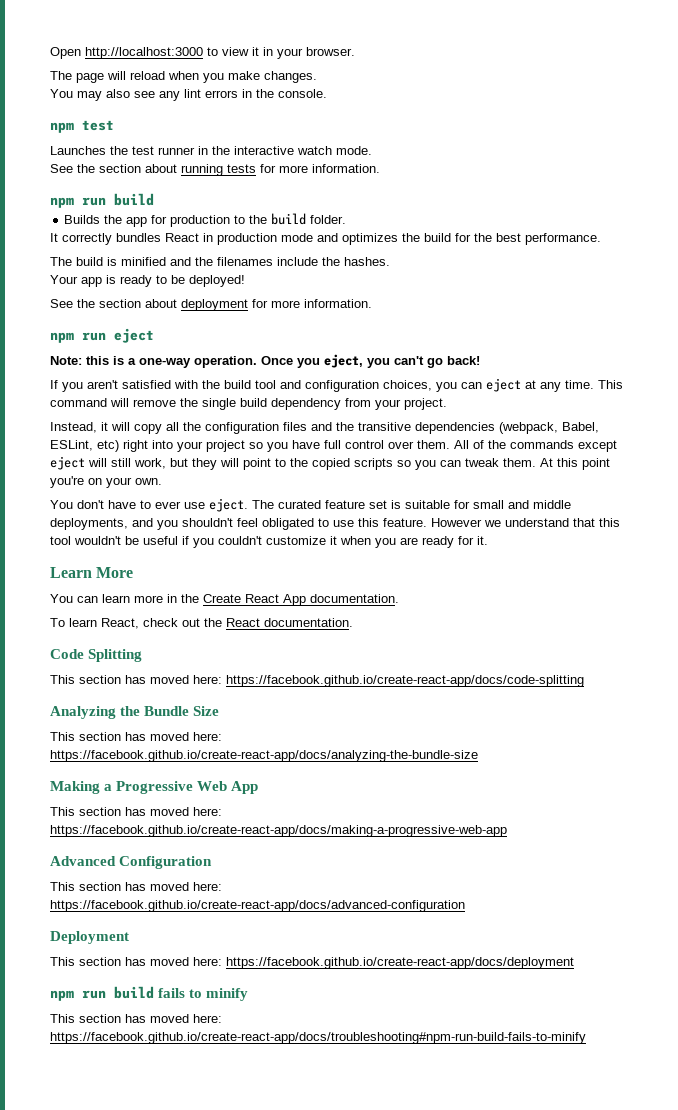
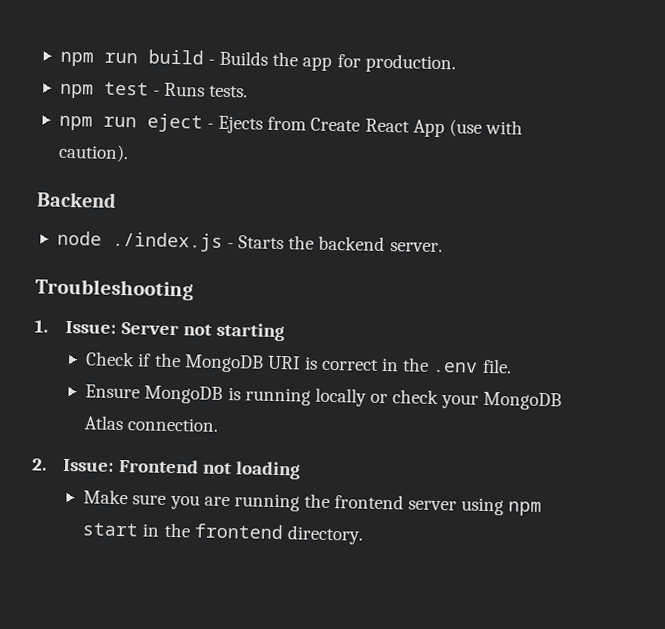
- Open http://localhost:3000 to view it in your browser.
- The page will reload when you make changes.
- You may also see any lint errors in the console.
- npm test
- Launches the test runner in the interactive watch mode.
- See the section about running tests for more information.
- npm run build
- Builds the app for production to the build folder.
- It correctly bundles React in production mode and optimizes the build for the best performance.
- The build is minified and the filenames include the hashes.
- Your app is ready to be deployed!
- See the section about deployment for more information.
- npm run eject
- Note: this is a one-way operation. Once you eject, you can't go back!
- If you aren't satisfied with the build tool and configuration choices, you can eject at any time. This command will remove the single build dependency from your project.
- Instead, it will copy all the configuration files and the transitive dependencies (webpack, Babel, ESLint, etc) right into your project so you have full control over them. All of the commands except eject will still work, but they will point to the copied scripts so you can tweak them. At this point you're on your own.
- You don't have to ever use eject. The curated feature set is suitable for small and middle deployments, and you shouldn't feel obligated to use this feature. However we understand that this tool wouldn't be useful if you couldn't customize it when you are ready for it.
- Learn More
- You can learn more in the Create React App documentation.
- To learn React, check out the React documentation.
- Code Splitting
- This section has moved here: https://facebook.github.io/create-react-app/docs/code-splitting
- Analyzing the Bundle Size
- This section has moved here: https://facebook.github.io/create-react-app/docs/analyzing-the-bundle-size
- Making a Progressive Web App
- This section has moved here: https://facebook.github.io/create-react-app/docs/making-a-progressive-web-app
- Advanced Configuration
- This section has moved here: https://facebook.github.io/create-react-app/docs/advanced-configuration
- Deployment
- This section has moved here: https://facebook.github.io/create-react-app/docs/deployment
- npm run build fails to minify
- This section has moved here: https://facebook.github.io/create-react-app/docs/troubleshooting#npm-run-build-fails-to-minify
+ npm run build - Builds the app for production.
+ npm test - Runs tests.
+ npm run eject - Ejects from Create React App (use with caution).
+ Backend
+ node ./index.js - Starts the backend server.
+ Troubleshooting
+ 1. Issue: Server not starting
+ Check if the MongoDB URI is correct in the .env file.
+ Ensure MongoDB is running locally or check your MongoDB Atlas connection.
+ 2. Issue: Frontend not loading
+ Make sure you are running the frontend server using npm start in the frontend directory.

